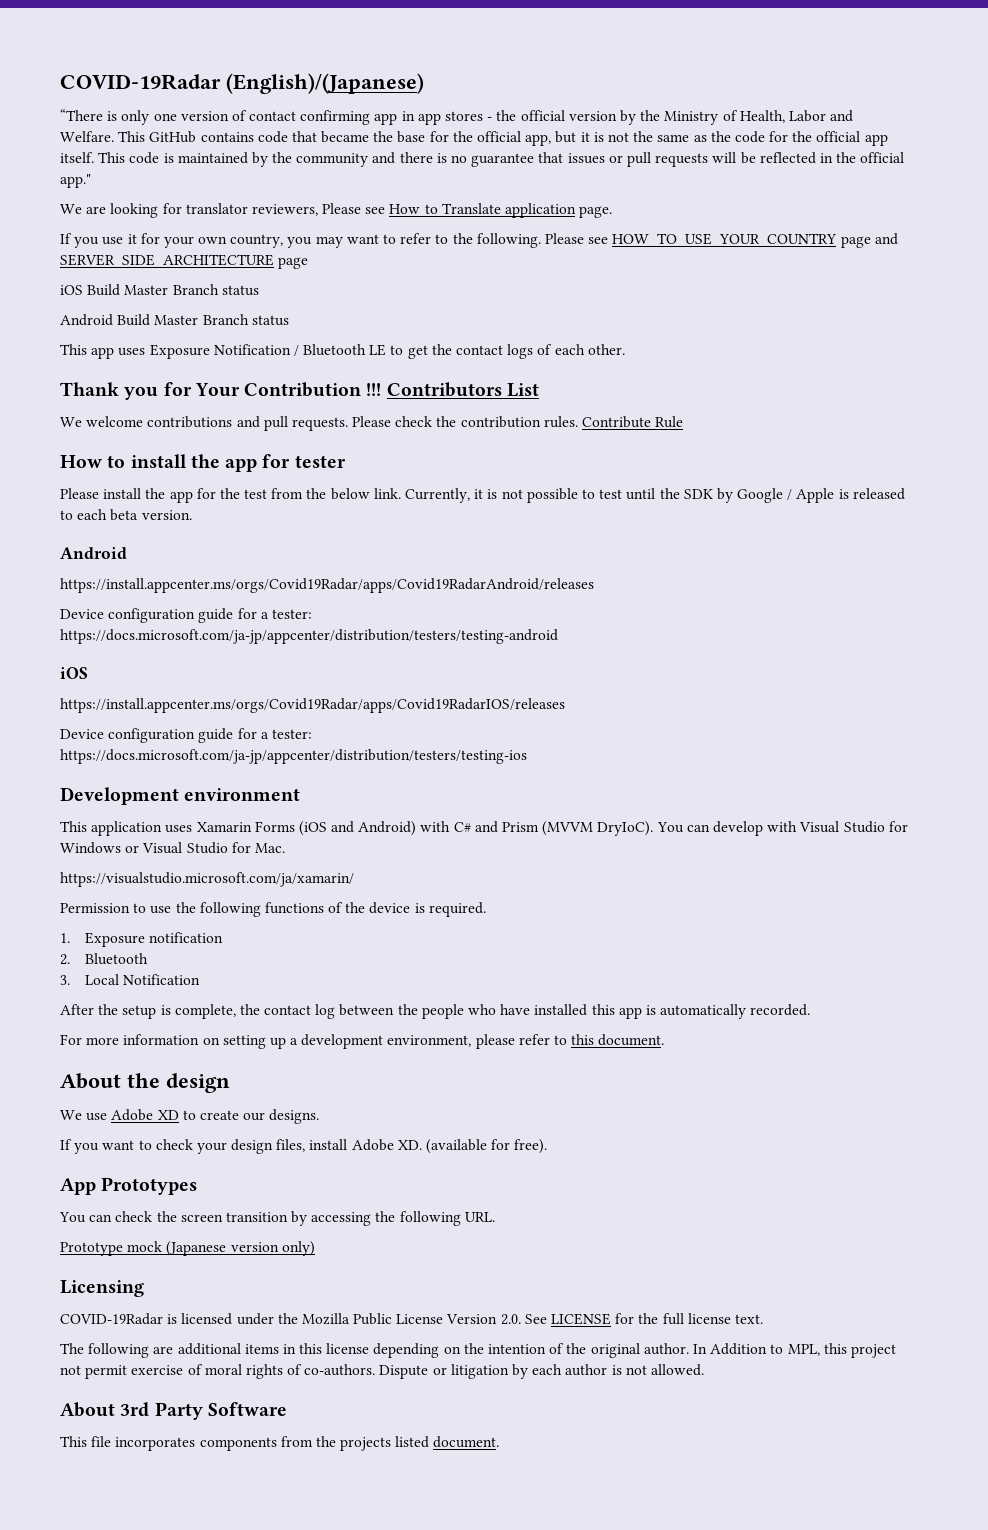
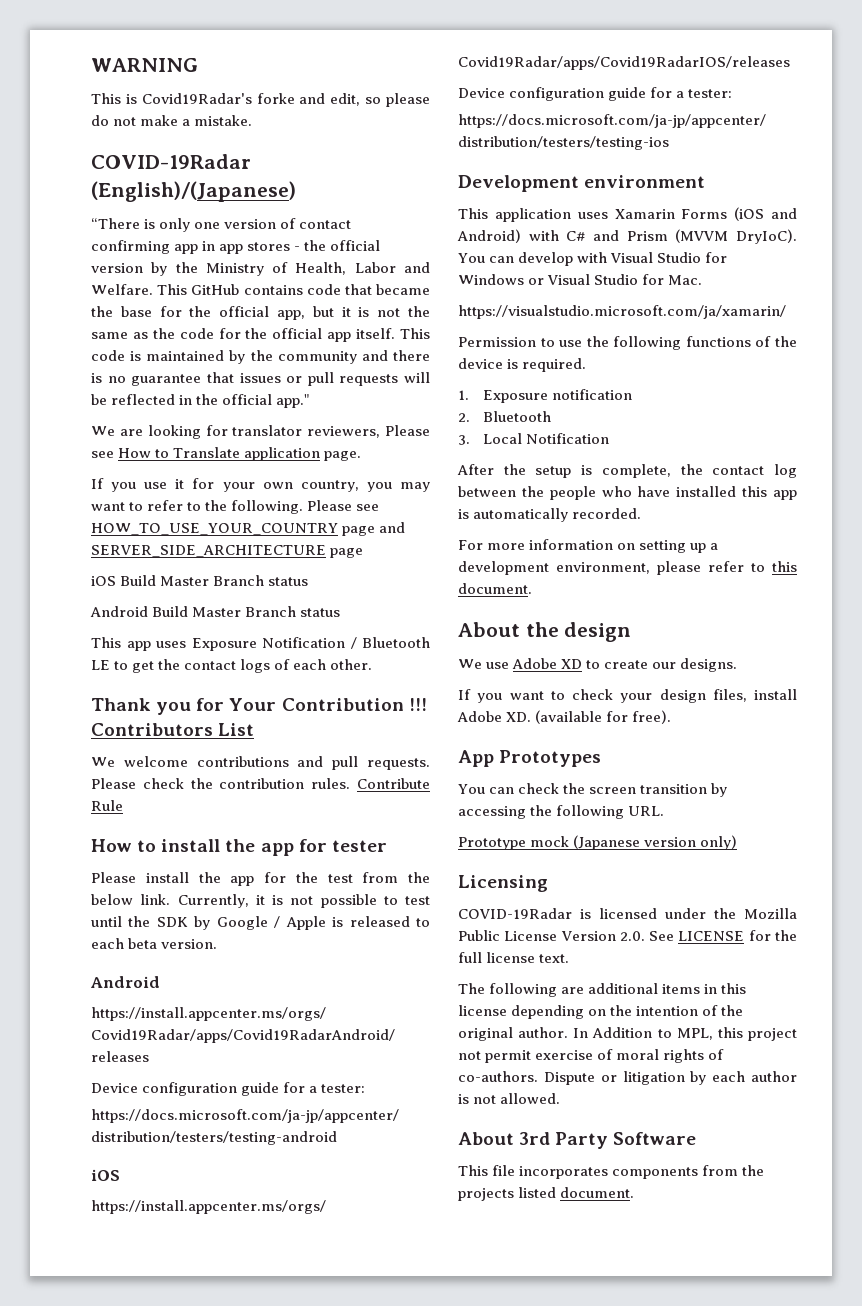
+ WARNING
+ This is Covid19Radar's forke and edit, so please do not make a mistake.

